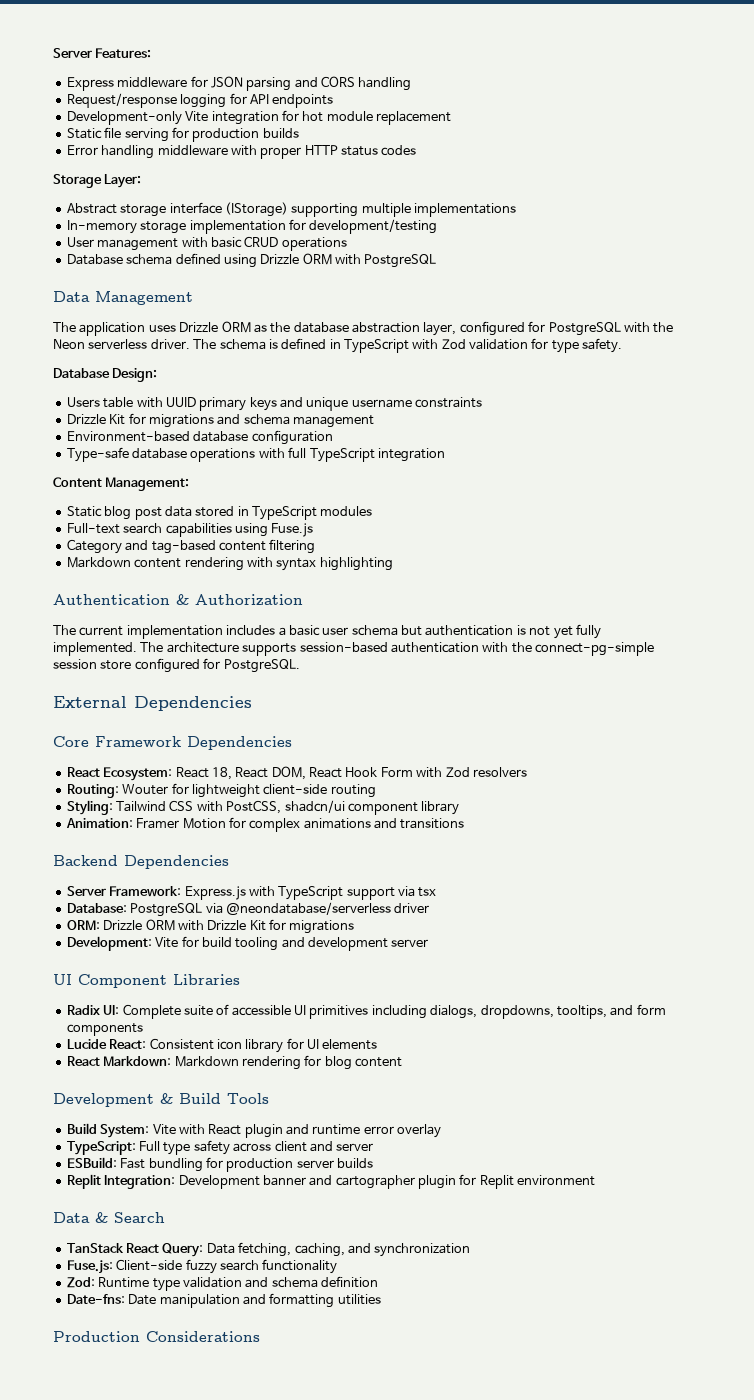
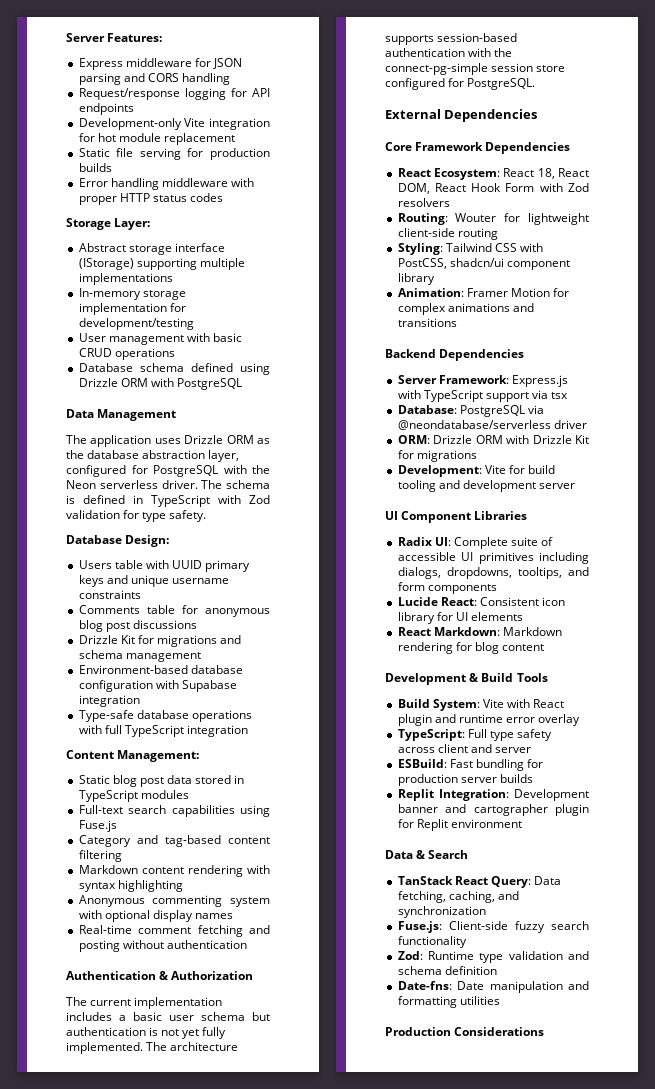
+ Comments table for anonymous blog post discussions
- Environment-based database configuration
+ Environment-based database configuration with Supabase integration
+ Anonymous commenting system with optional display names
+ Real-time comment fetching and posting without authentication

